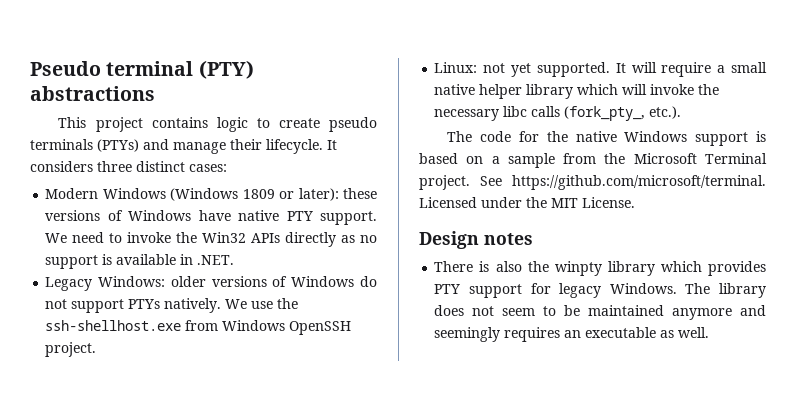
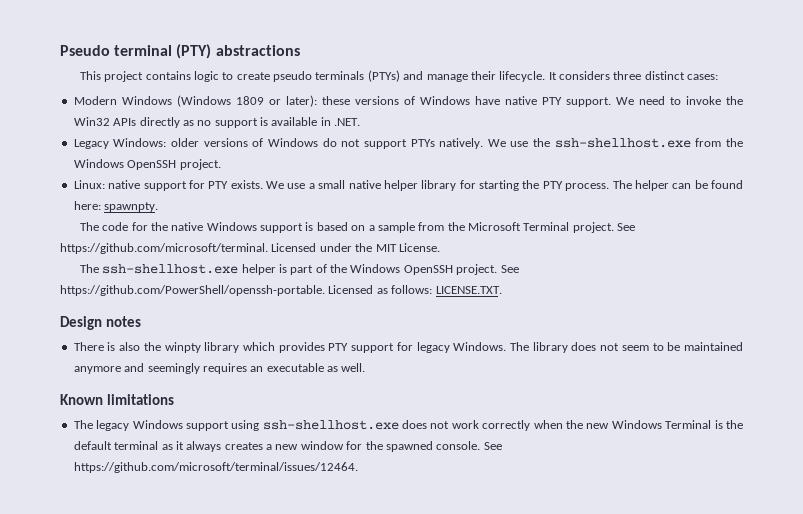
- We use the ssh-shellhost.exe from Windows OpenSSH project.
+ We use the ssh-shellhost.exe from the Windows OpenSSH project.
- Linux: not yet supported. It will require a small native helper library which will invoke the necessary libc calls (fork_pty_, etc.).
+ Linux: native support for PTY exists. We use a small native helper library for starting the PTY process. The helper can be found here: spawnpty.
+ The ssh-shellhost.exe helper is part of the Windows OpenSSH project. See https://github.com/PowerShell/openssh-portable. Licensed as follows: LICENSE.TXT.
+ Known limitations
+ The legacy Windows support using ssh-shellhost.exe does not work correctly when the new Windows Terminal is the default terminal as it always creates a new window for the spawned console. See https://github.com/microsoft/terminal/issues/12464.

